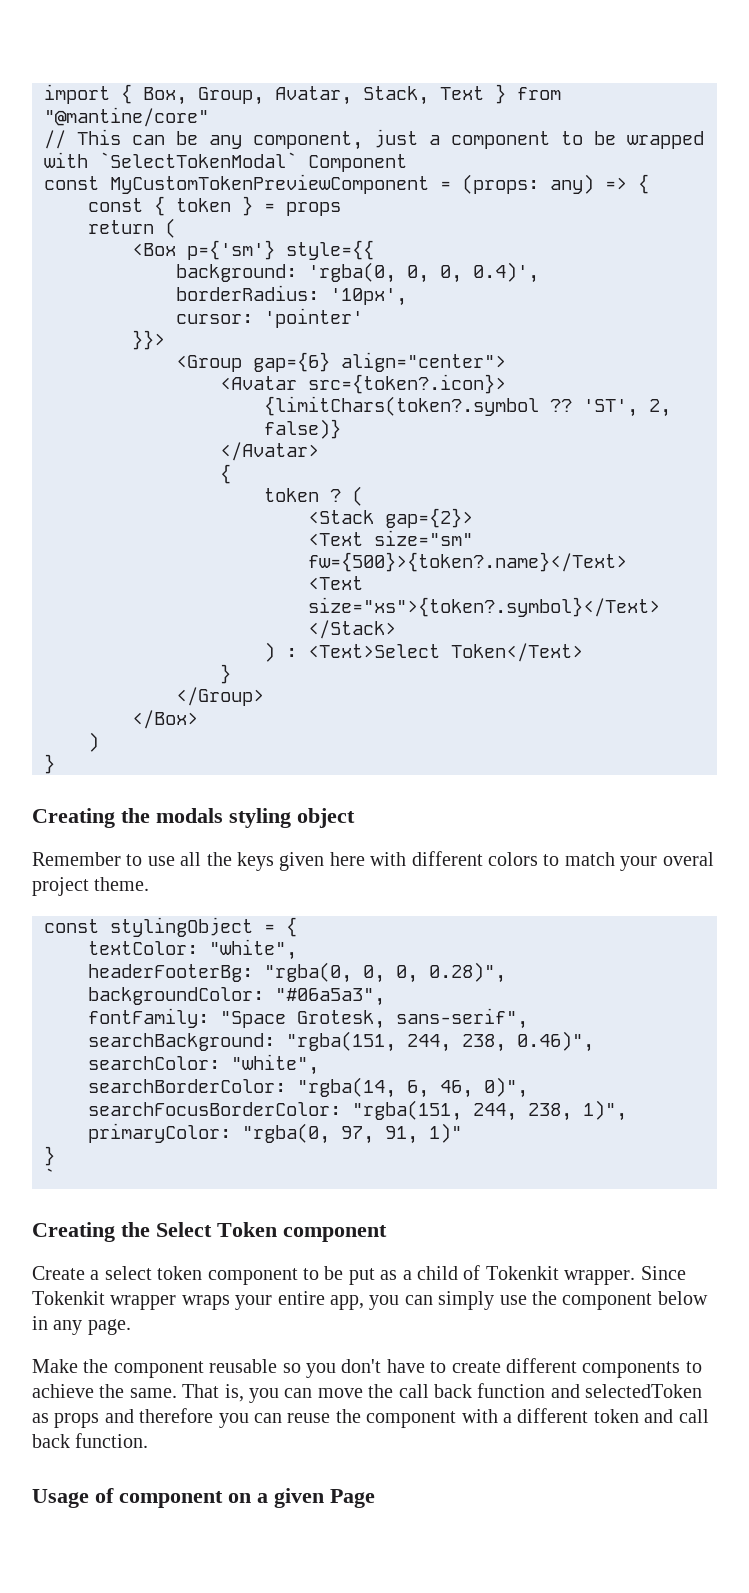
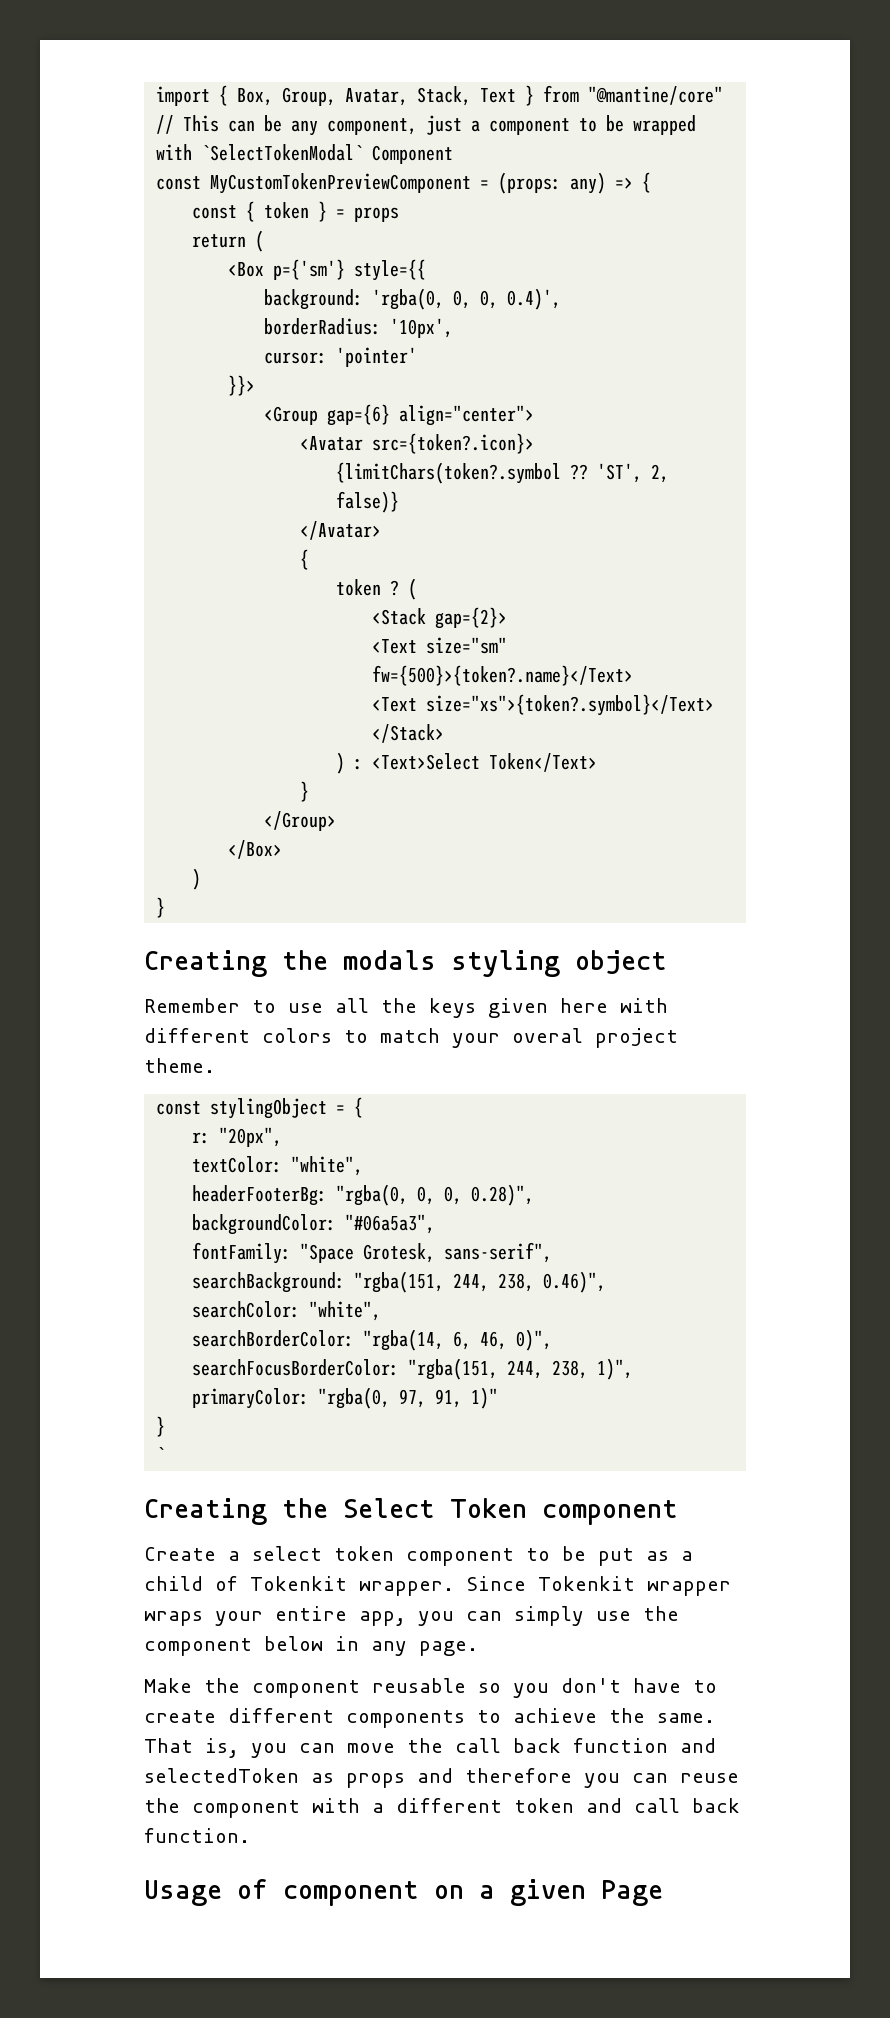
+ r: "20px",

